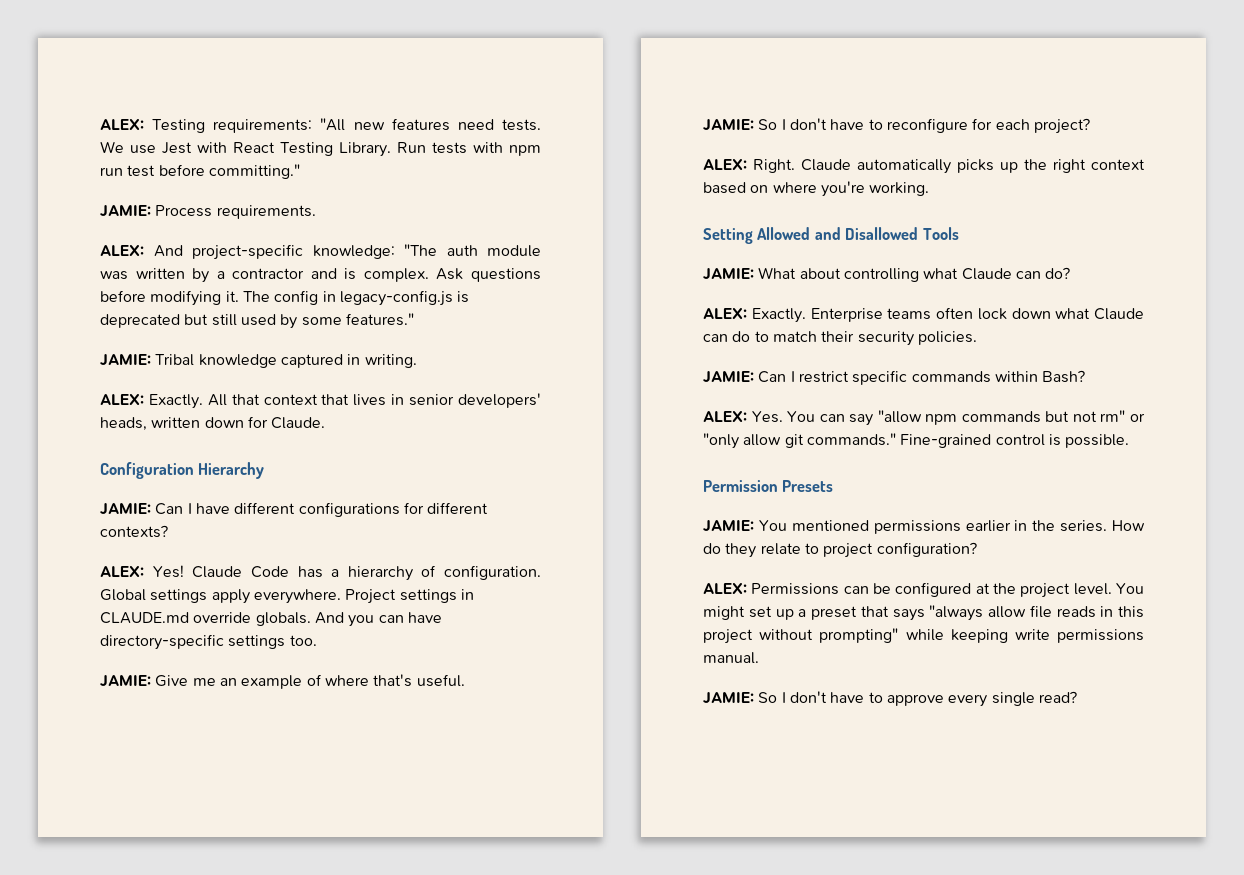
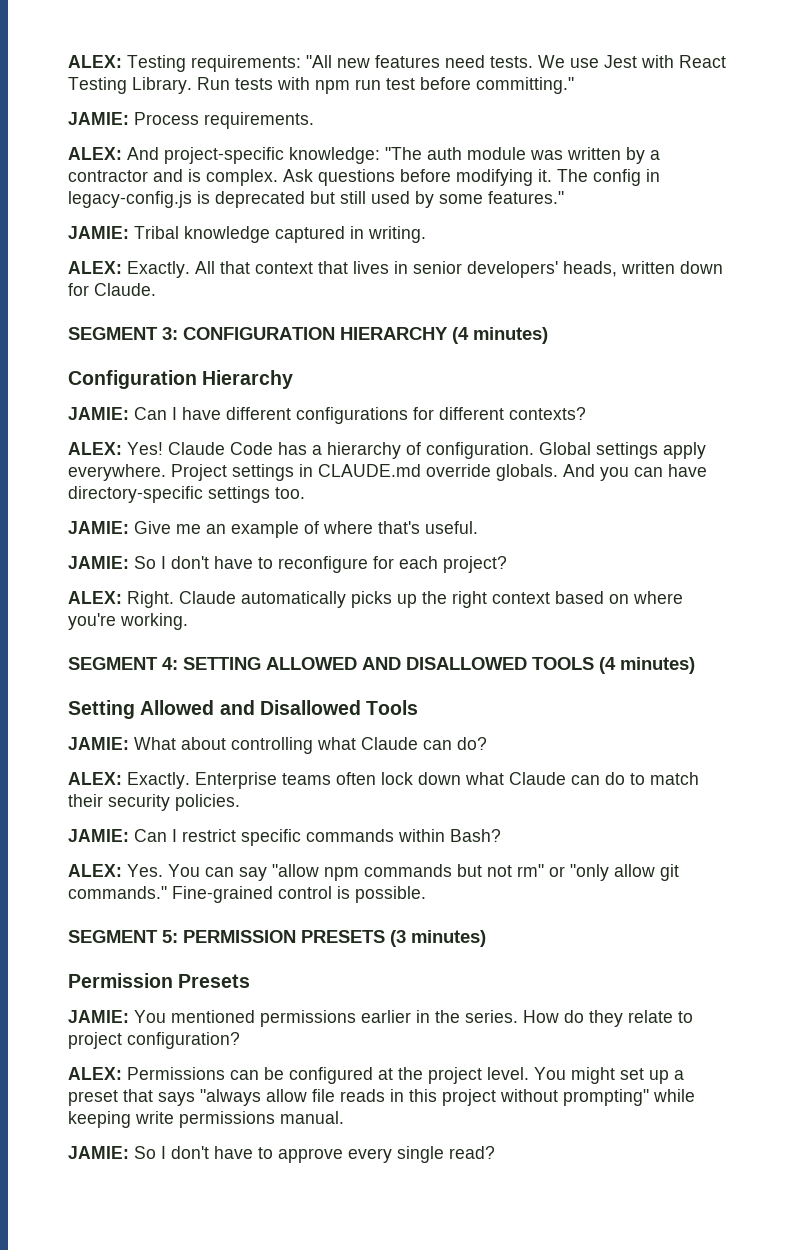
+ SEGMENT 3: CONFIGURATION HIERARCHY (4 minutes)
+ SEGMENT 4: SETTING ALLOWED AND DISALLOWED TOOLS (4 minutes)
+ SEGMENT 5: PERMISSION PRESETS (3 minutes)

